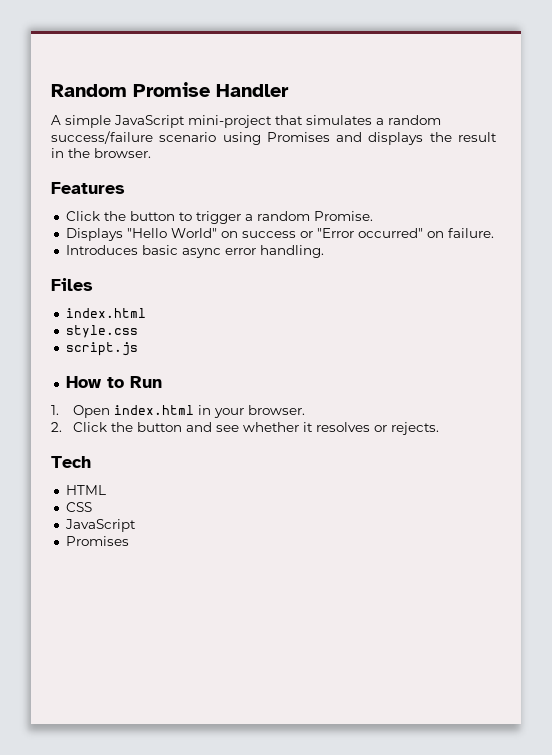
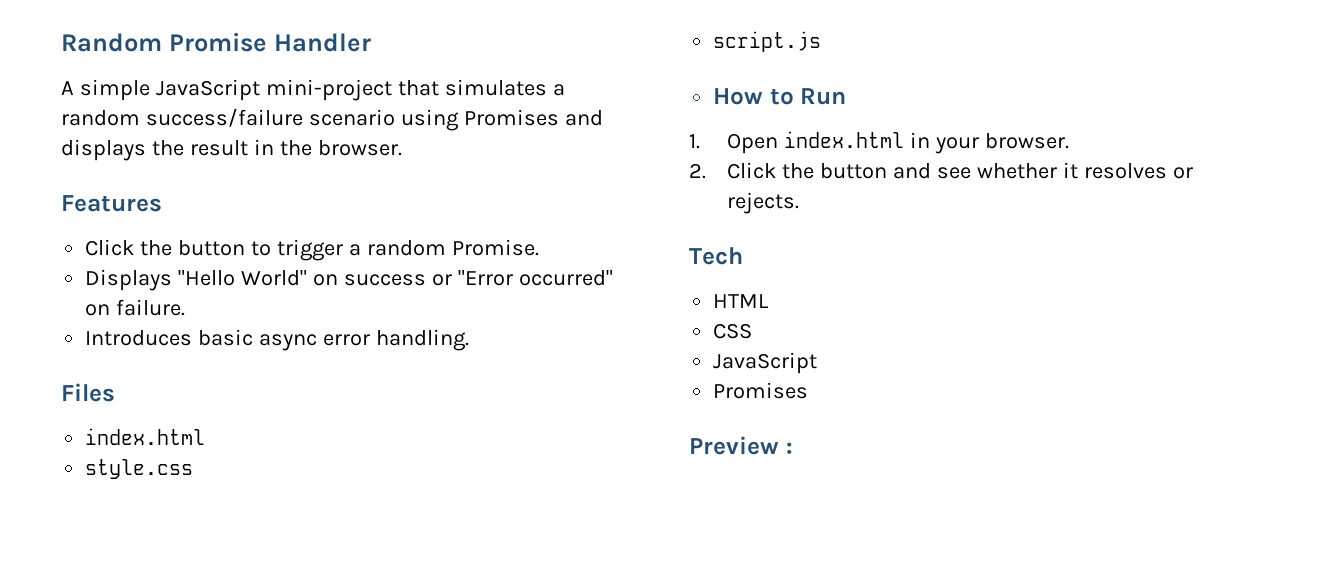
+ Preview :

